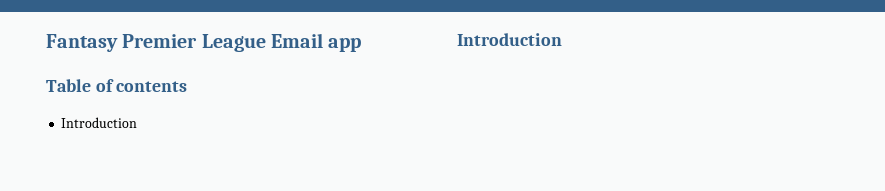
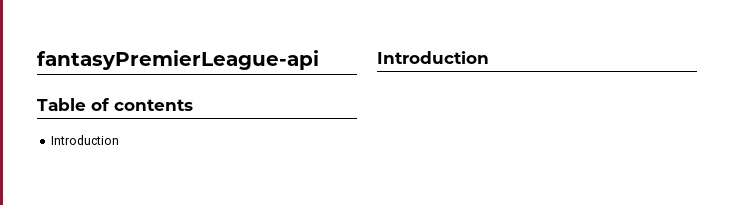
- Fantasy Premier League Email app
+ fantasyPremierLeague-api

